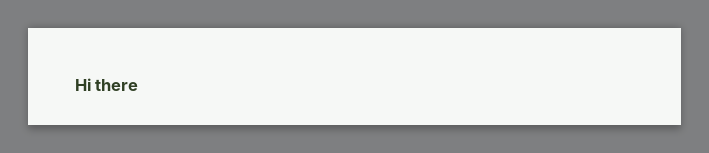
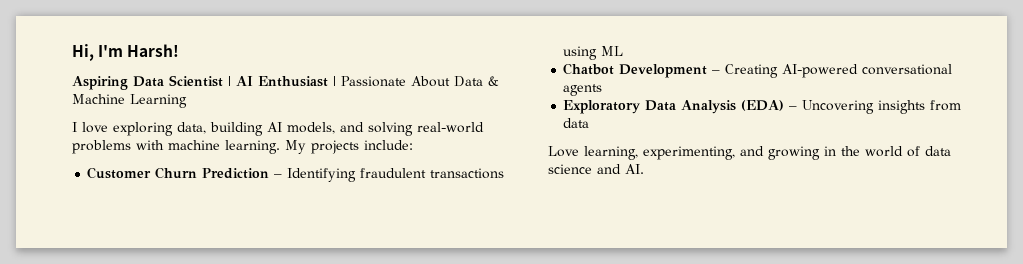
- Hi there
+ Hi, I'm Harsh!
+ Aspiring Data Scientist | AI Enthusiast | Passionate About Data & Machine Learning
+ I love exploring data, building AI models, and solving real-world problems with machine learning. My projects include:
+ Customer Churn Prediction – Identifying fraudulent transactions using ML
+ Chatbot Development – Creating AI-powered conversational agents
+ Exploratory Data Analysis (EDA) – Uncovering insights from data
+ Love learning, experimenting, and growing in the world of data science and AI.

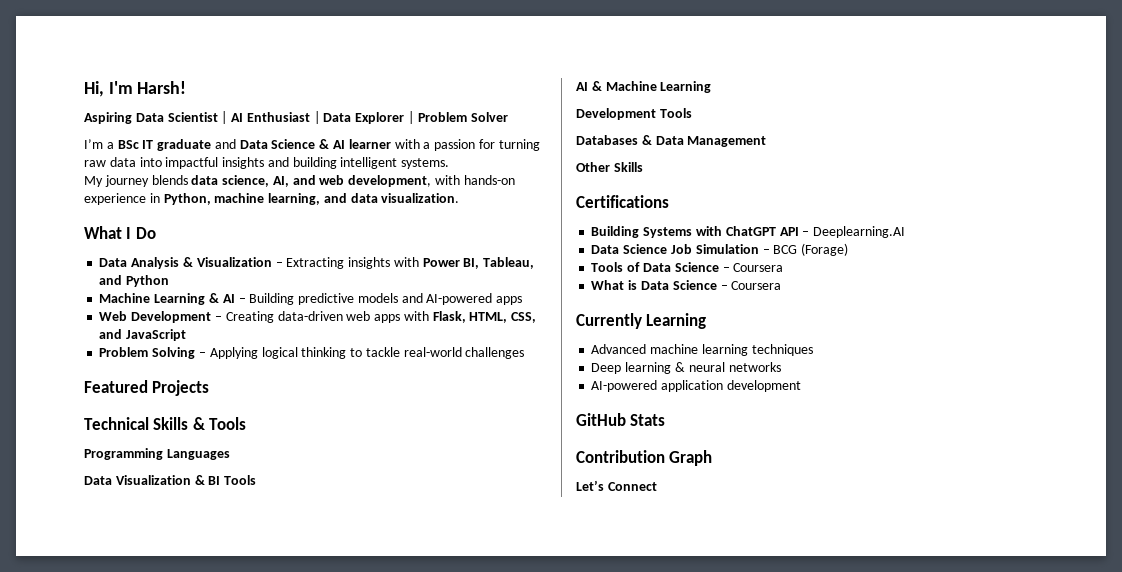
- Aspiring Data Scientist | AI Enthusiast | Passionate About Data & Machine Learning
- I love exploring data, building AI models, and solving real-world problems with machine learning. My projects include:
- Customer Churn Prediction – Identifying fraudulent transactions using ML
- Chatbot Development – Creating AI-powered conversational agents
- Exploratory Data Analysis (EDA) – Uncovering insights from data
- Love learning, experimenting, and growing in the world of data science and AI.
+ Aspiring Data Scientist | AI Enthusiast | Data Explorer | Problem Solver
+ I’m a BSc IT graduate and Data Science & AI learner with a passion for turning raw data into impactful insights and building intelligent systems.
+ My journey blends data science, AI, and web development, with hands-on experience in Python, machine learning, and data visualization.
+ What I Do
+ Data Analysis & Visualization – Extracting insights with Power BI, Tableau, and Python
+ Machine Learning & AI – Building predictive models and AI-powered apps
+ Web Development – Creating data-driven web apps with Flask, HTML, CSS, and JavaScript
+ Problem Solving – Applying logical thinking to tackle real-world challenges
+ Featured Projects
+ Technical Skills & Tools
+ Programming Languages
+ Data Visualization & BI Tools
+ AI & Machine Learning
+ Development Tools
+ Databases & Data Management
+ Other Skills
+ Certifications
+ Building Systems with ChatGPT API – Deeplearning.AI
+ Data Science Job Simulation – BCG (Forage)
+ Tools of Data Science – Coursera
+ What is Data Science – Coursera
+ Currently Learning
+ Advanced machine learning techniques
+ Deep learning & neural networks
+ AI-powered application development
+ GitHub Stats
+ Contribution Graph
+ Let’s Connect

